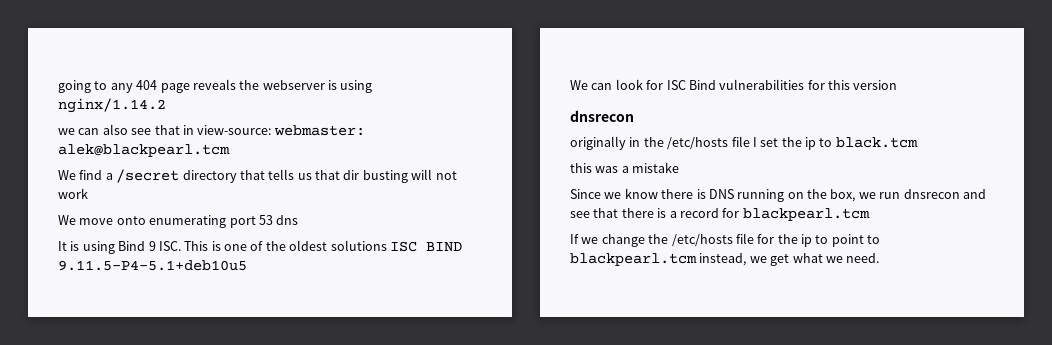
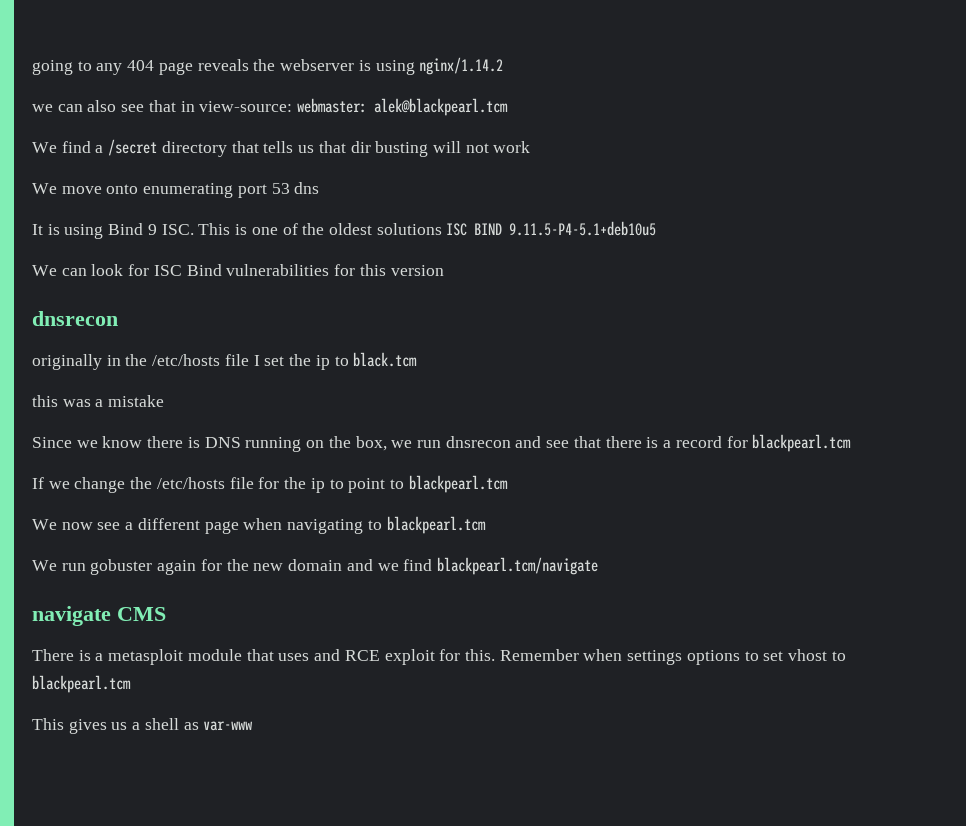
- If we change the /etc/hosts file for the ip to point to blackpearl.tcm instead, we get what we need.
+ If we change the /etc/hosts file for the ip to point to blackpearl.tcm
+ We now see a different page when navigating to blackpearl.tcm
+ We run gobuster again for the new domain and we find blackpearl.tcm/navigate
+ navigate CMS
+ There is a metasploit module that uses and RCE exploit for this. Remember when settings options to set vhost to blackpearl.tcm
+ This gives us a shell as var-www

